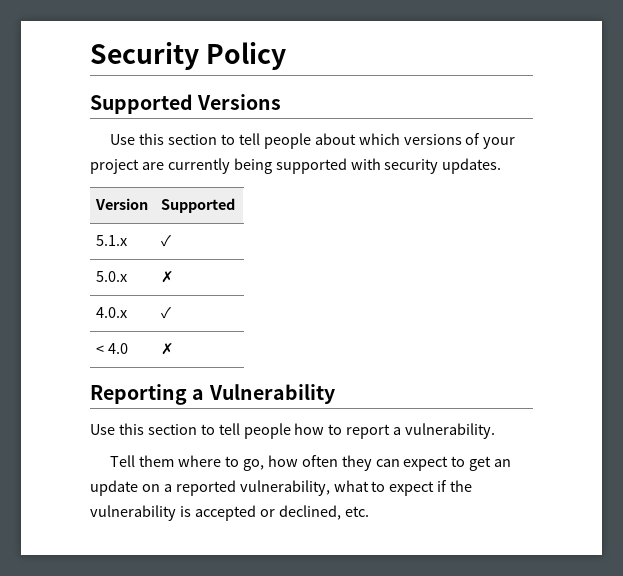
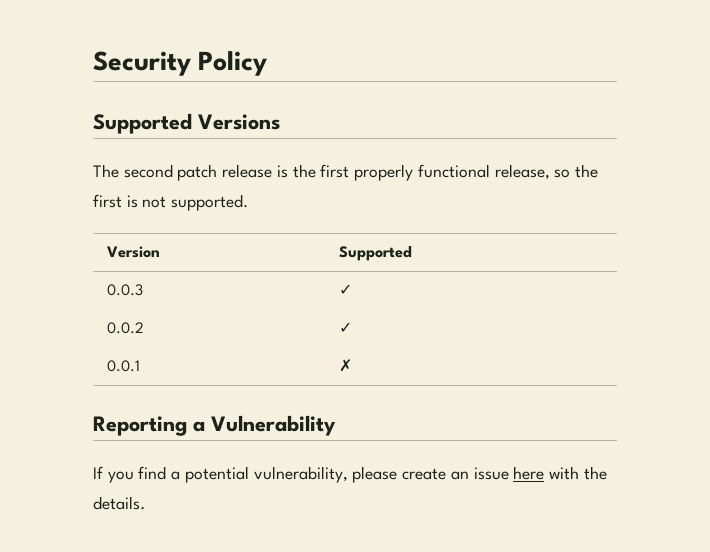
- Use this section to tell people about which versions of your project are currently being supported with security updates.
+ The second patch release is the first properly functional release, so the first is not supported.
- 5.1.x | ✓
- 5.0.x | ✗
- 4.0.x | ✓
- < 4.0 | ✗
+ 0.0.3 | ✓
+ 0.0.2 | ✓
+ 0.0.1 | ✗
- Use this section to tell people how to report a vulnerability.
- Tell them where to go, how often they can expect to get an update on a reported vulnerability, what to expect if the vulnerability is accepted or declined, etc.
+ If you find a potential vulnerability, please create an issue here with the details.

